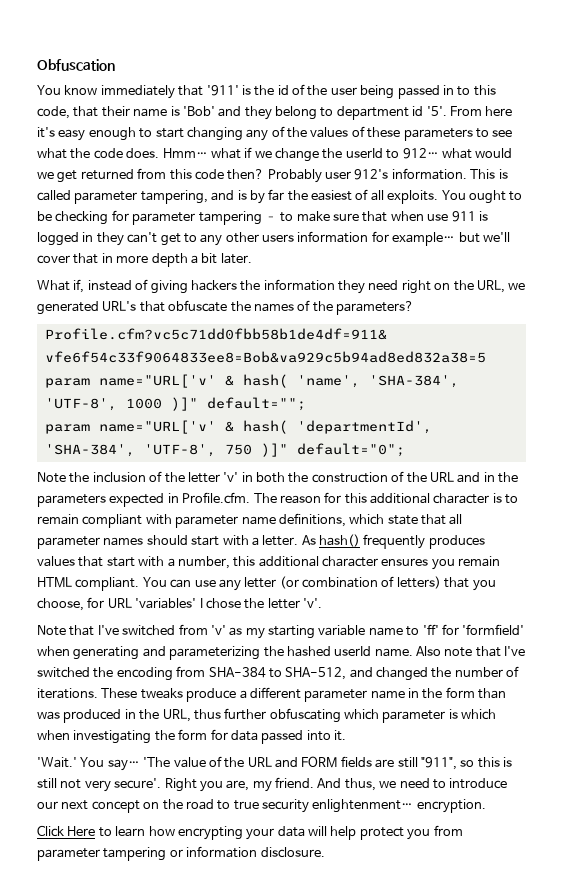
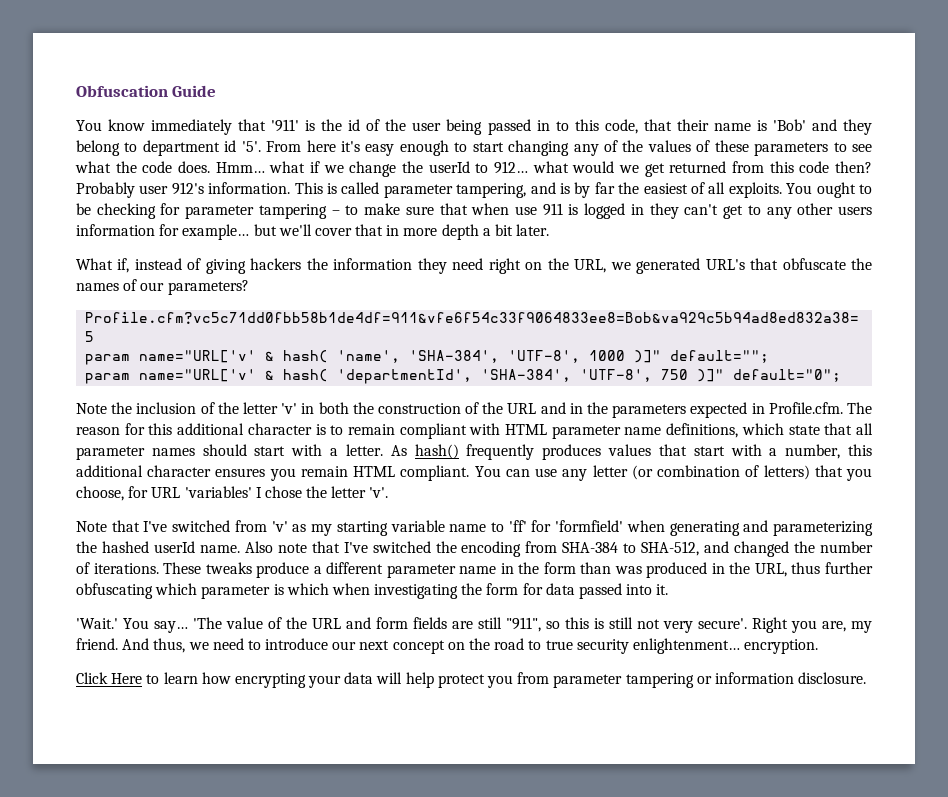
- Obfuscation
+ Obfuscation Guide
- What if, instead of giving hackers the information they need right on the URL, we generated URL's that obfuscate the names of the parameters?
+ What if, instead of giving hackers the information they need right on the URL, we generated URL's that obfuscate the names of our parameters?
- Note the inclusion of the letter 'v' in both the construction of the URL and in the parameters expected in Profile.cfm. The reason for this additional character is to remain compliant with parameter name definitions, which state that all parameter names should start with a letter.
+ Note the inclusion of the letter 'v' in both the construction of the URL and in the parameters expected in Profile.cfm. The reason for this additional character is to remain compliant with HTML parameter name definitions, which state that all parameter names should start with a letter.
- 'The value of the URL and FORM fields are still "911", so this is still not very secure'.
+ 'The value of the URL and form fields are still "911", so this is still not very secure'.

